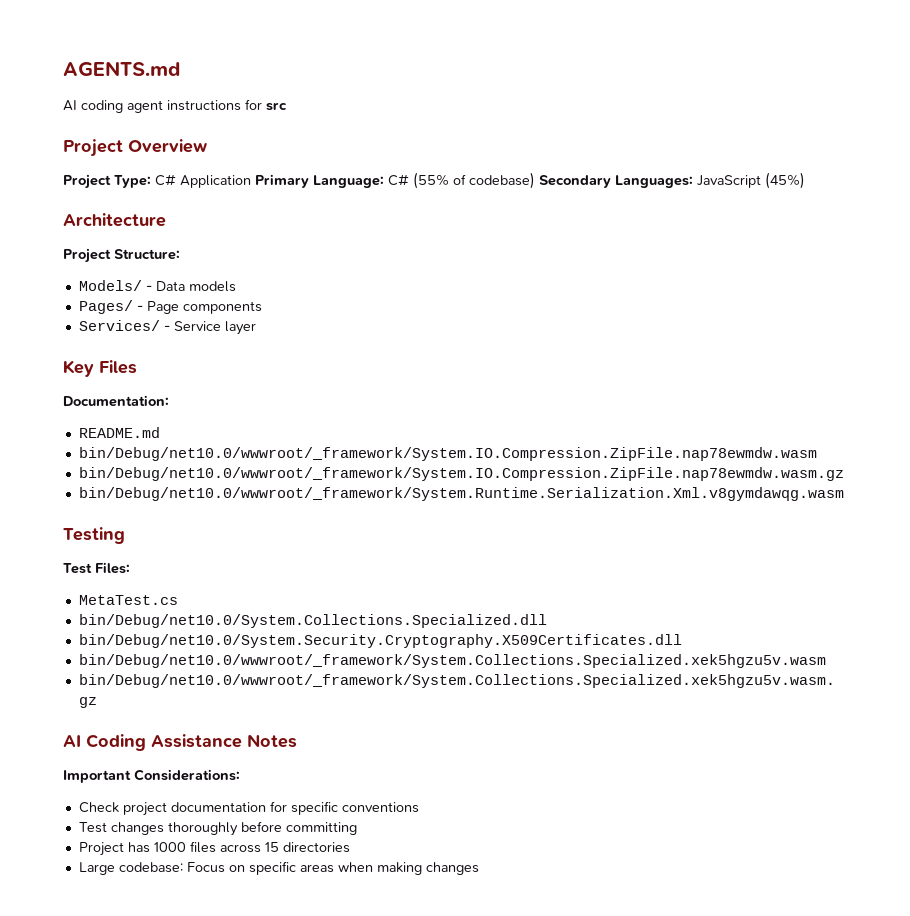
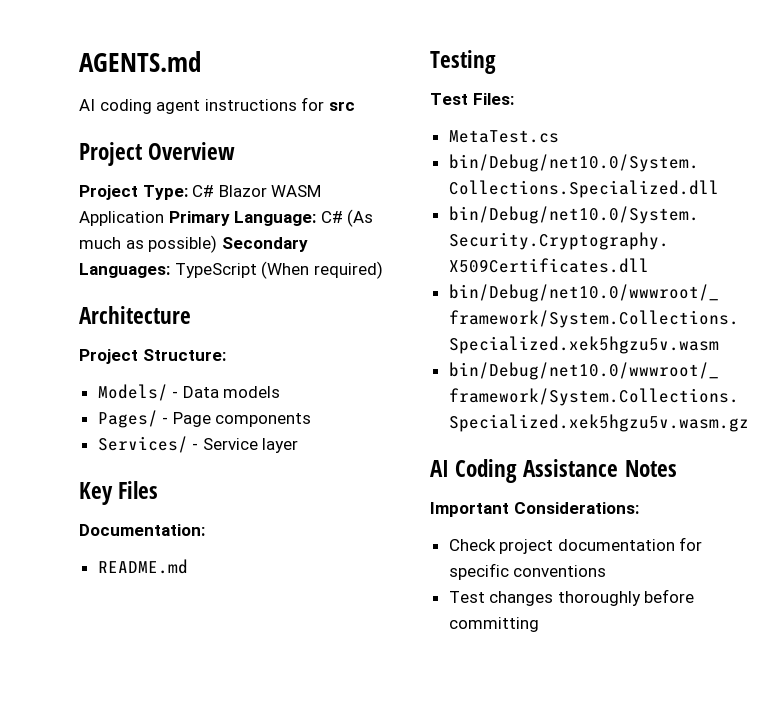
- Project Type: C# Application Primary Language: C# (55% of codebase) Secondary Languages: JavaScript (45%)
+ Project Type: C# Blazor WASM Application Primary Language: C# (As much as possible) Secondary Languages: TypeScript (When required)
- bin/Debug/net10.0/wwwroot/_framework/System.IO.Compression.ZipFile.nap78ewmdw.wasm
- bin/Debug/net10.0/wwwroot/_framework/System.IO.Compression.ZipFile.nap78ewmdw.wasm.gz
- bin/Debug/net10.0/wwwroot/_framework/System.Runtime.Serialization.Xml.v8gymdawqg.wasm
- Project has 1000 files across 15 directories
- Large codebase: Focus on specific areas when making changes

